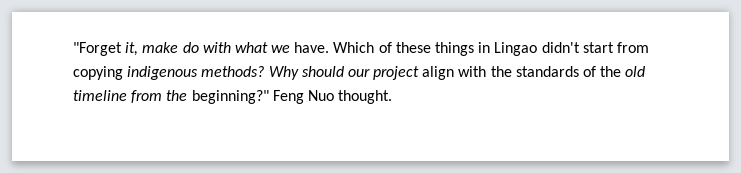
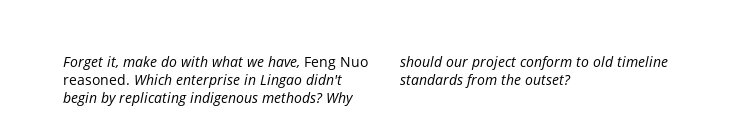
- "Forget it, make do with what we have. Which of these things in Lingao didn't start from copying indigenous methods?
+ Forget it, make do with what we have, Feng Nuo reasoned. Which enterprise in Lingao didn't begin by replicating indigenous methods?
- Why should our project align with the standards of the old timeline from the beginning?" Feng Nuo thought.
+ Why should our project conform to old timeline standards from the outset?

